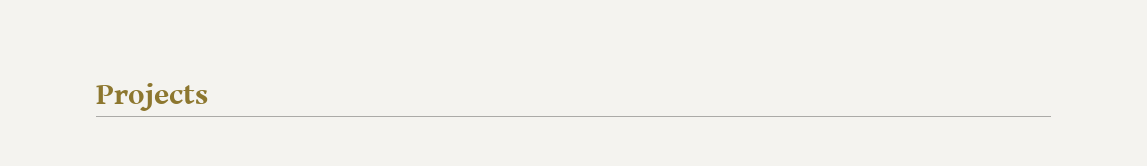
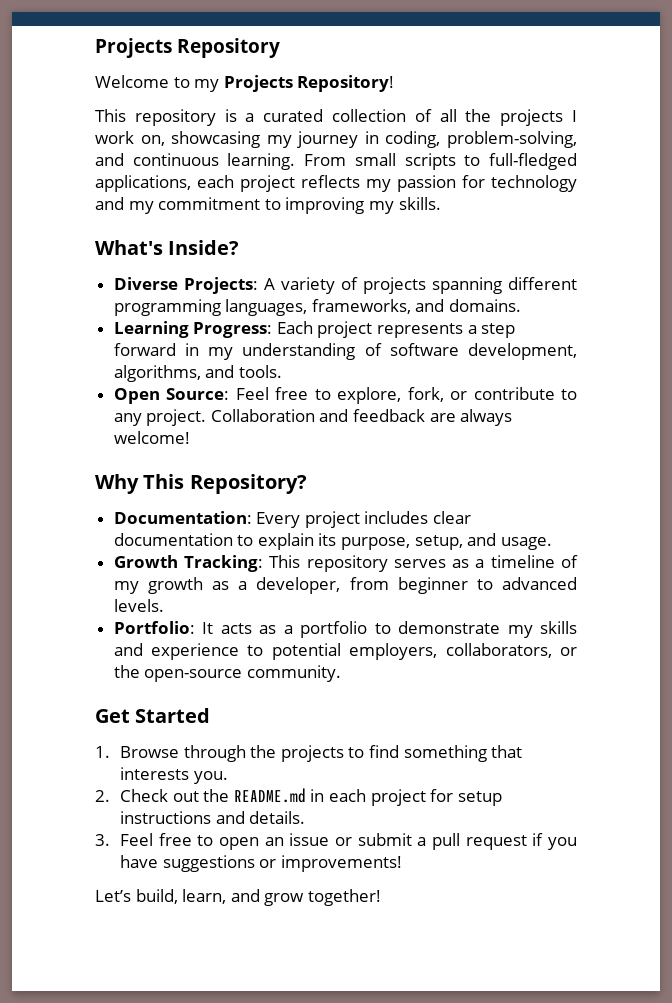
- Projects
+ Projects Repository
+ Welcome to my Projects Repository!
+ This repository is a curated collection of all the projects I work on, showcasing my journey in coding, problem-solving, and continuous learning. From small scripts to full-fledged applications, each project reflects my passion for technology and my commitment to improving my skills.
+ What's Inside?
+ Diverse Projects: A variety of projects spanning different programming languages, frameworks, and domains.
+ Learning Progress: Each project represents a step forward in my understanding of software development, algorithms, and tools.
+ Open Source: Feel free to explore, fork, or contribute to any project. Collaboration and feedback are always welcome!
+ Why This Repository?
+ Documentation: Every project includes clear documentation to explain its purpose, setup, and usage.
+ Growth Tracking: This repository serves as a timeline of my growth as a developer, from beginner to advanced levels.
+ Portfolio: It acts as a portfolio to demonstrate my skills and experience to potential employers, collaborators, or the open-source community.
+ Get Started
+ 1. Browse through the projects to find something that interests you.
+ 2. Check out the README.md in each project for setup instructions and details.
+ 3. Feel free to open an issue or submit a pull request if you have suggestions or improvements!
+ Let’s build, learn, and grow together!

